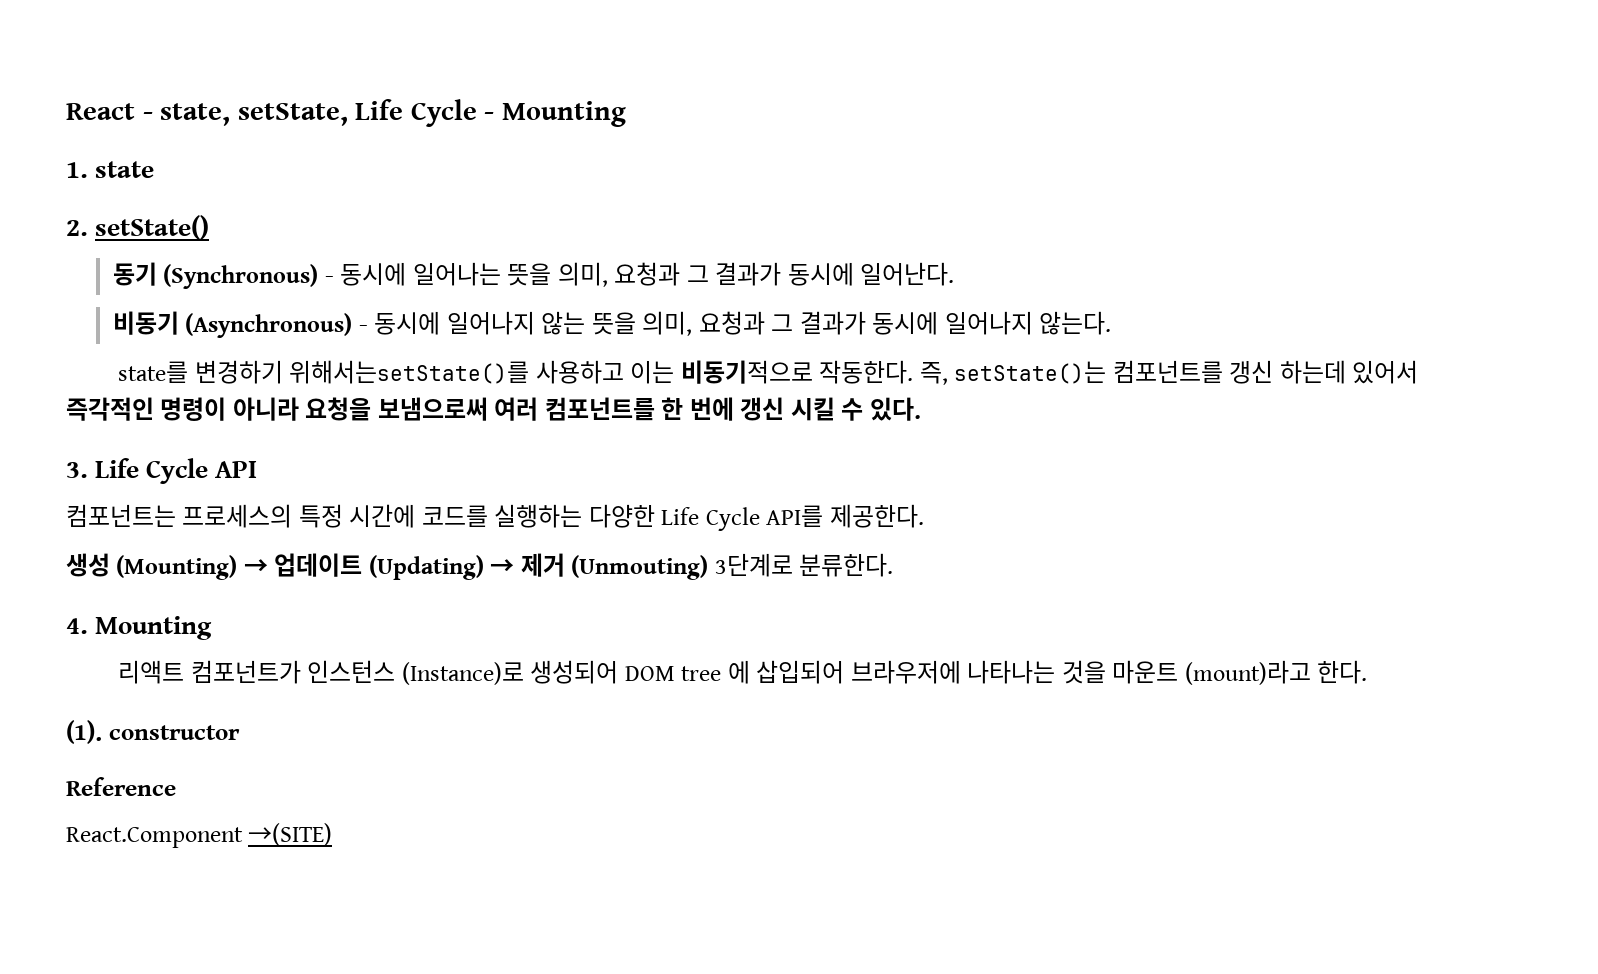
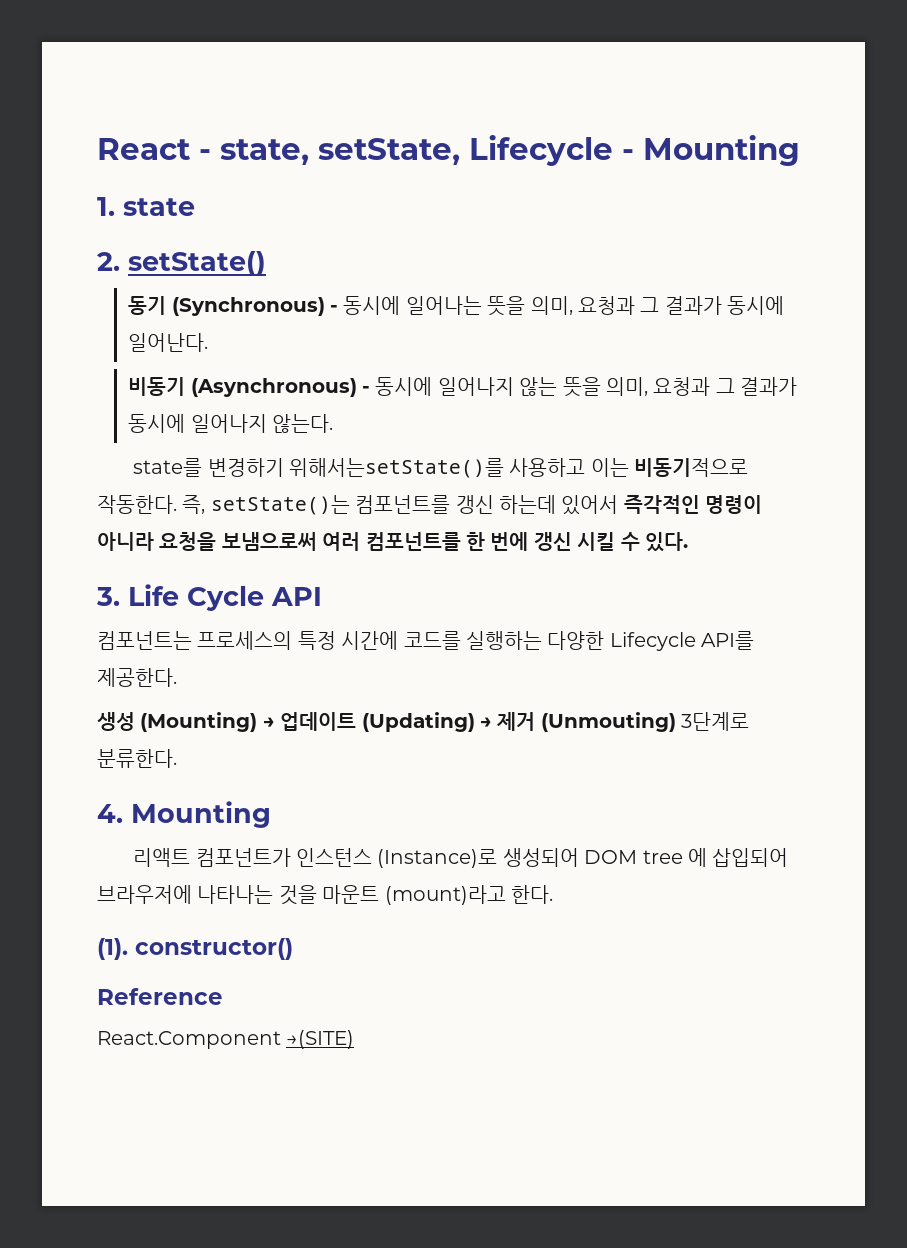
- React - state, setState, Life Cycle - Mounting
+ React - state, setState, Lifecycle - Mounting
- 컴포넌트는 프로세스의 특정 시간에 코드를 실행하는 다양한 Life Cycle API를 제공한다.
+ 컴포넌트는 프로세스의 특정 시간에 코드를 실행하는 다양한 Lifecycle API를 제공한다.
- (1). constructor
+ (1). constructor()

